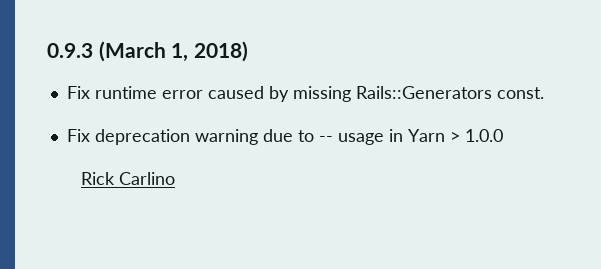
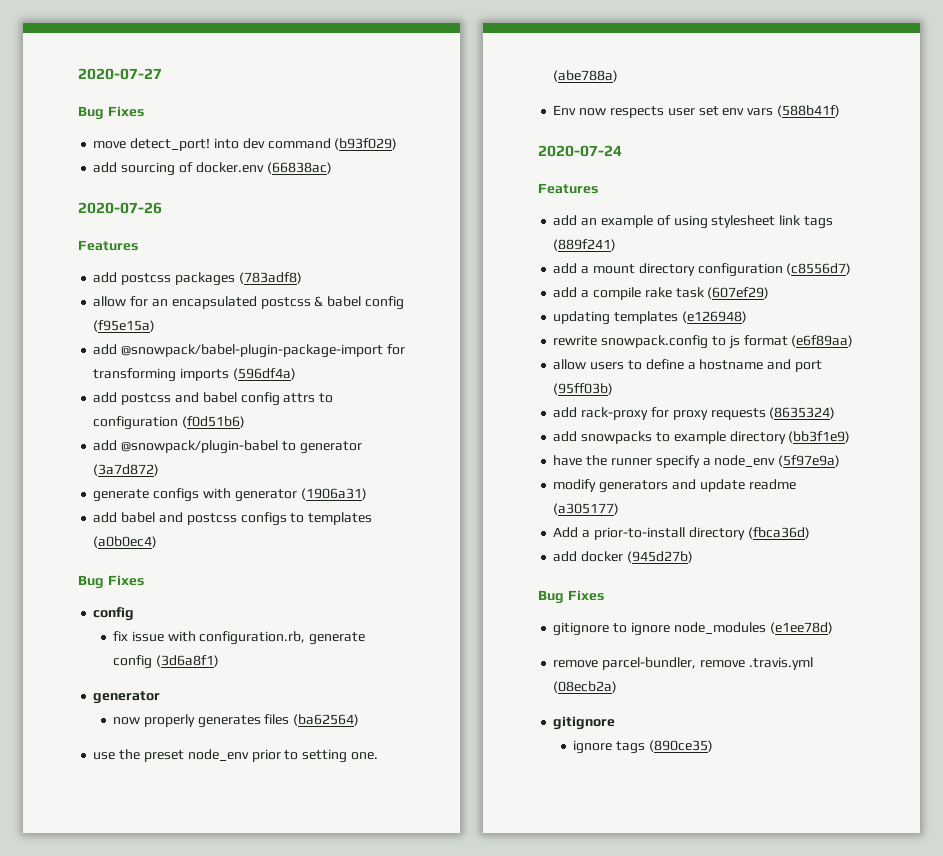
- 0.9.3 (March 1, 2018)
- Fix runtime error caused by missing Rails::Generators const.
- Fix deprecation warning due to -- usage in Yarn > 1.0.0
- Rick Carlino
+ 2020-07-27
+ Bug Fixes
+ move detect_port! into dev command (b93f029)
+ add sourcing of docker.env (66838ac)
+ 2020-07-26
+ Features
+ add postcss packages (783adf8)
+ allow for an encapsulated postcss & babel config (f95e15a)
+ add @snowpack/babel-plugin-package-import for transforming imports (596df4a)
+ add postcss and babel config attrs to configuration (f0d51b6)
+ add @snowpack/plugin-babel to generator (3a7d872)
+ generate configs with generator (1906a31)
+ add babel and postcss configs to templates (a0b0ec4)
+ Bug Fixes
+ config
+ fix issue with configuration.rb, generate config (3d6a8f1)
+ generator
+ now properly generates files (ba62564)
+ use the preset node_env prior to setting one. (abe788a)
+ Env now respects user set env vars (588b41f)
+ 2020-07-24
+ Features
+ add an example of using stylesheet link tags (889f241)
+ add a mount directory configuration (c8556d7)
+ add a compile rake task (607ef29)
+ updating templates (e126948)
+ rewrite snowpack.config to js format (e6f89aa)
+ allow users to define a hostname and port (95ff03b)
+ add rack-proxy for proxy requests (8635324)
+ add snowpacks to example directory (bb3f1e9)
+ have the runner specify a node_env (5f97e9a)
+ modify generators and update readme (a305177)
+ Add a prior-to-install directory (fbca36d)
+ add docker (945d27b)
+ Bug Fixes
+ gitignore to ignore node_modules (e1ee78d)
+ remove parcel-bundler, remove .travis.yml (08ecb2a)
+ gitignore
+ ignore tags (890ce35)

